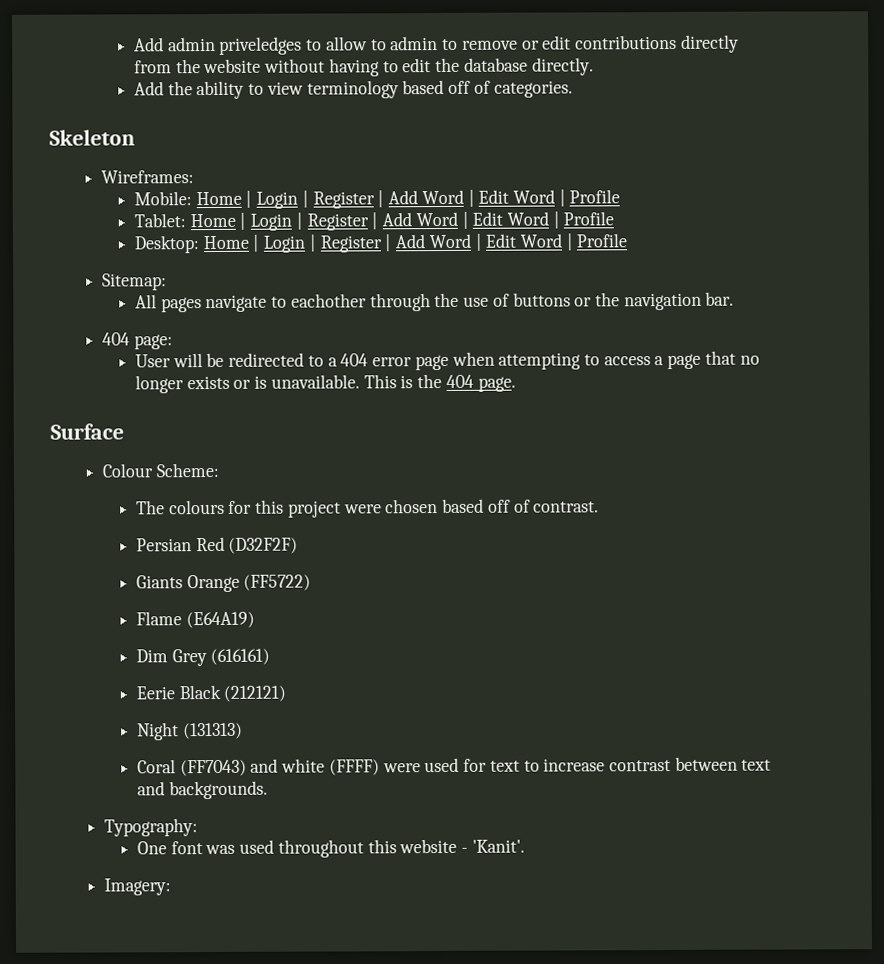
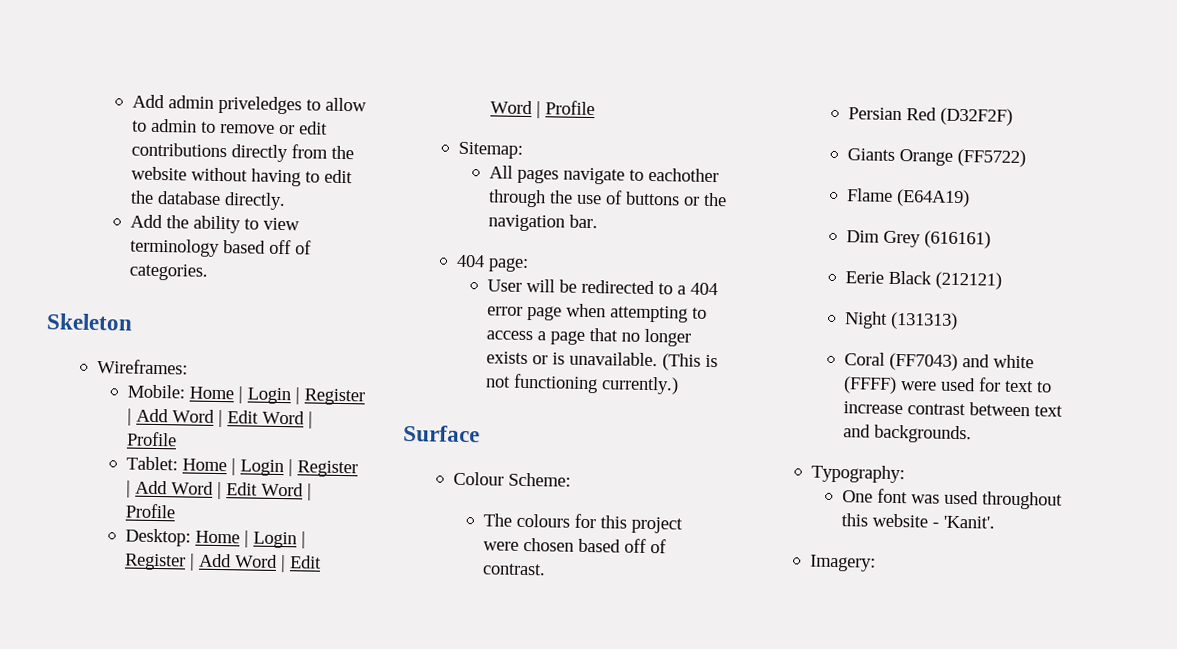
- This is the 404 page.
+ (This is not functioning currently.)

